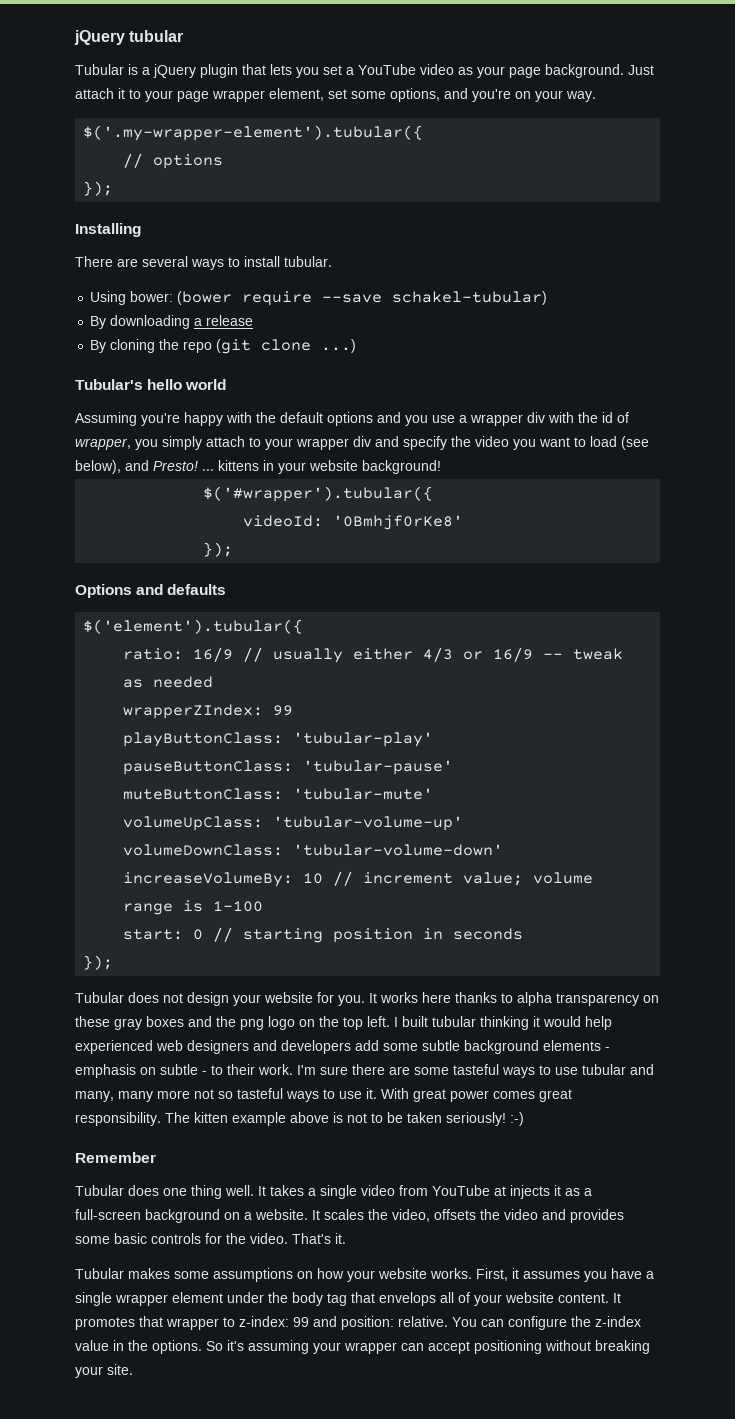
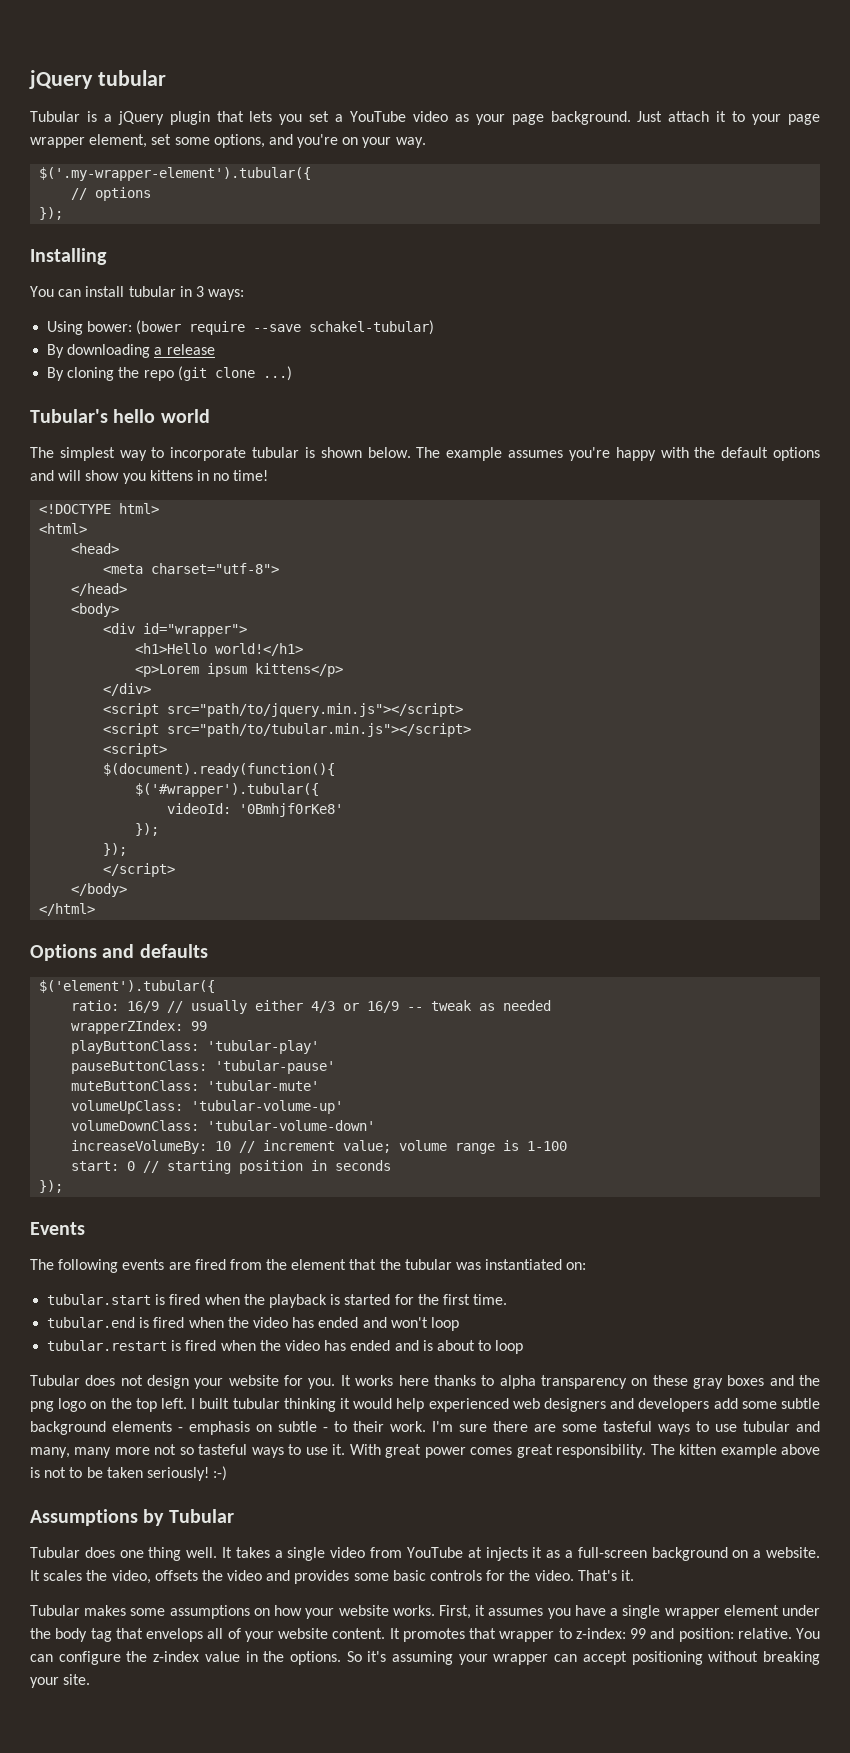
- There are several ways to install tubular.
+ You can install tubular in 3 ways:
- Assuming you're happy with the default options and you use a wrapper div with the id of wrapper, you simply attach to your wrapper div and specify the video you want to load (see below), and Presto! ... kittens in your website background!
+ The simplest way to incorporate tubular is shown below. The example assumes you're happy with the default options and will show you kittens in no time!
+ <!DOCTYPE html>
+ <html>
+ <head>
+ <meta charset="utf-8">
+ </head>
+ <body>
+ <div id="wrapper">
+ <h1>Hello world!</h1>
+ <p>Lorem ipsum kittens</p>
+ </div>
+ <script src="path/to/jquery.min.js"></script>
+ <script src="path/to/tubular.min.js"></script>
+ <script>
+ $(document).ready(function(){
  videoId: '0Bmhjf0rKe8'
  });
+ });
+ </script>
+ </body>
+ </html>
+ Events
+ The following events are fired from the element that the tubular was instantiated on:
+ tubular.start is fired when the playback is started for the first time.
+ tubular.end is fired when the video has ended and won't loop
+ tubular.restart is fired when the video has ended and is about to loop
- Remember
+ Assumptions by Tubular

